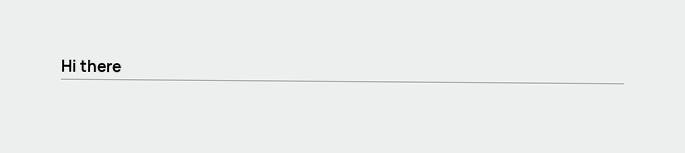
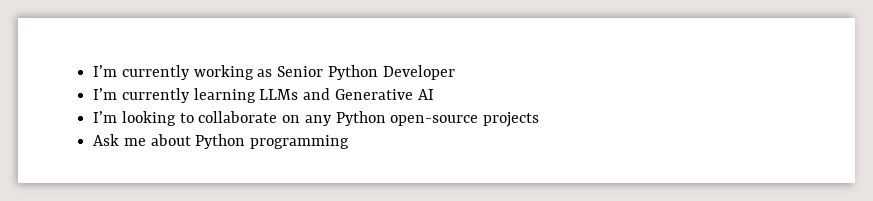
- Hi there
+ I’m currently working as Senior Python Developer
+ I’m currently learning LLMs and Generative AI
+ I’m looking to collaborate on any Python open-source projects
+ Ask me about Python programming

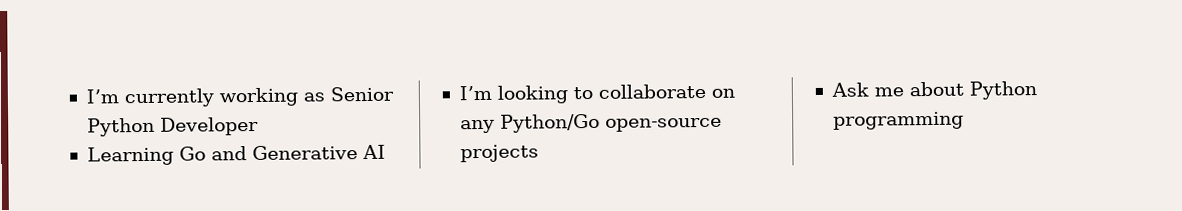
- I’m currently learning LLMs and Generative AI
+ Learning Go and Generative AI
- I’m looking to collaborate on any Python open-source projects
+ I’m looking to collaborate on any Python/Go open-source projects

